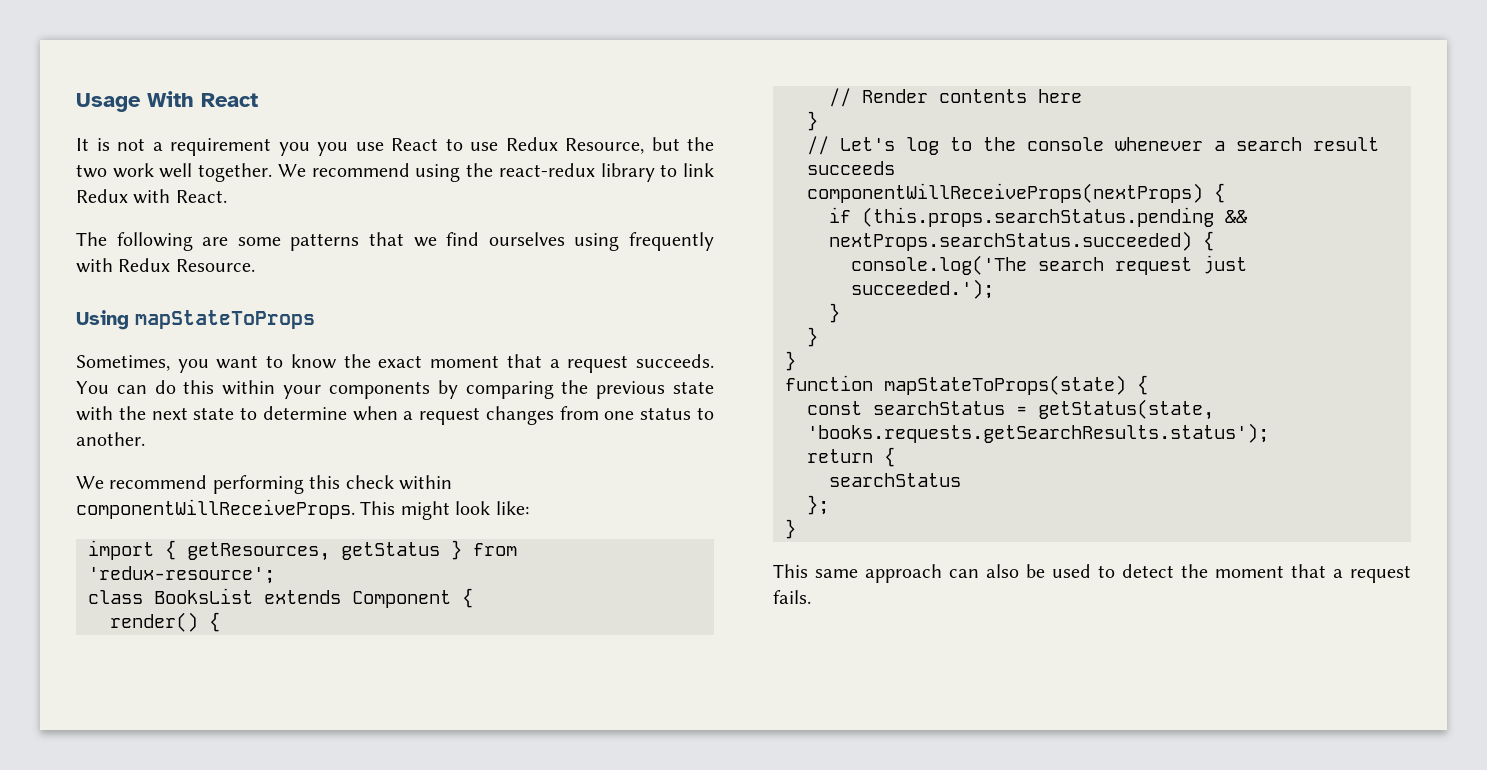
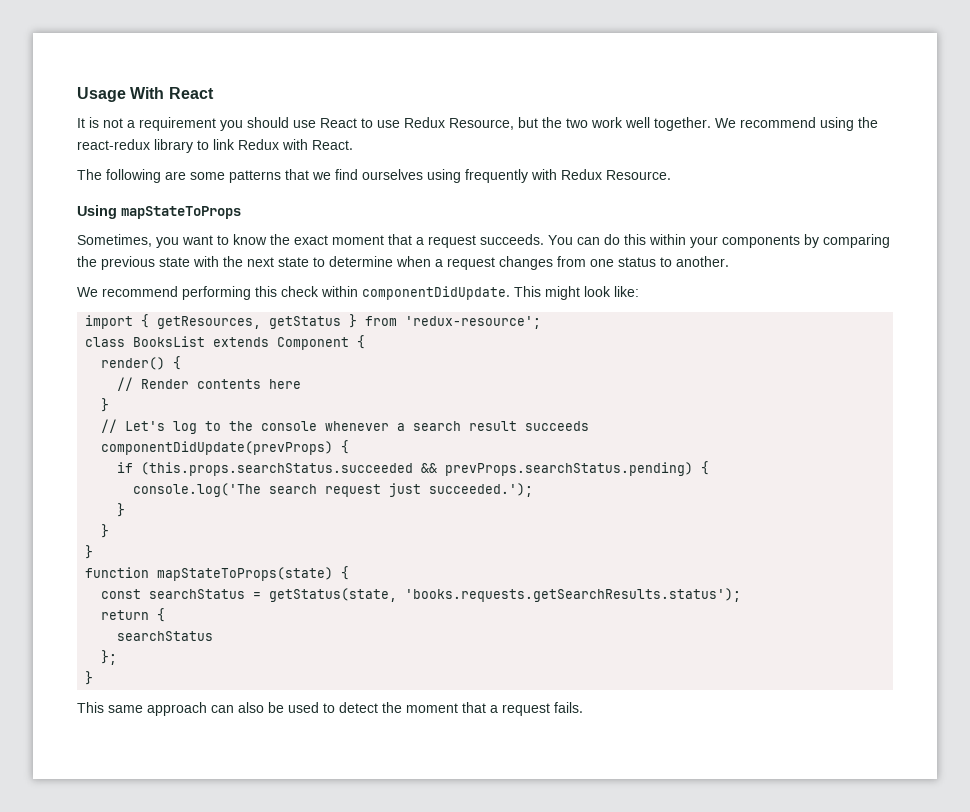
- It is not a requirement you you use React to use Redux Resource, but the two work well together.
+ It is not a requirement you should use React to use Redux Resource, but the two work well together.
- We recommend performing this check within componentWillReceiveProps.
+ We recommend performing this check within componentDidUpdate.
- componentWillReceiveProps(nextProps) {
+ componentDidUpdate(prevProps) {
- if (this.props.searchStatus.pending && nextProps.searchStatus.succeeded) {
+ if (this.props.searchStatus.succeeded && prevProps.searchStatus.pending) {

